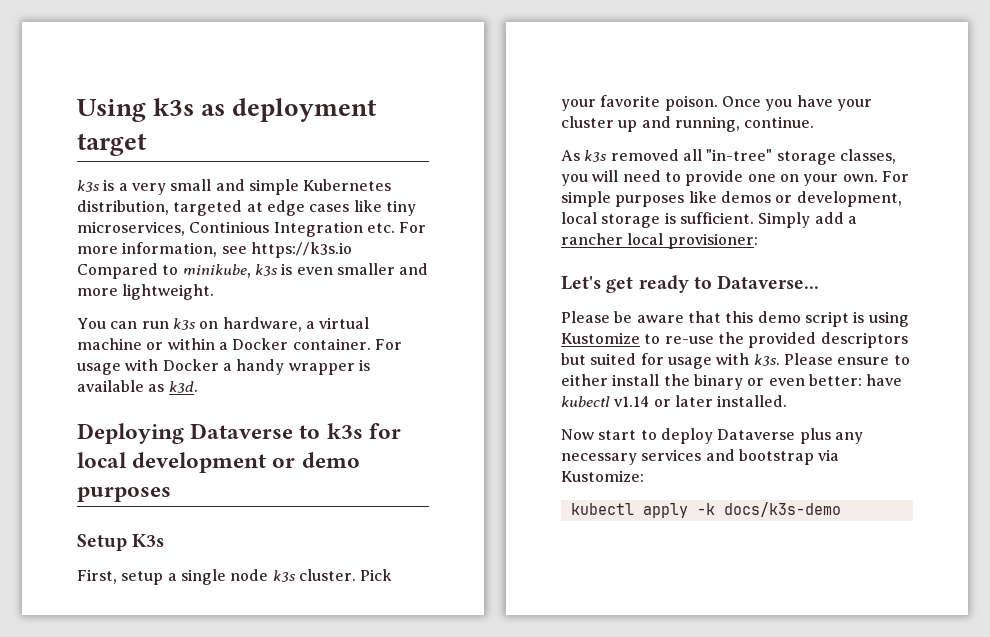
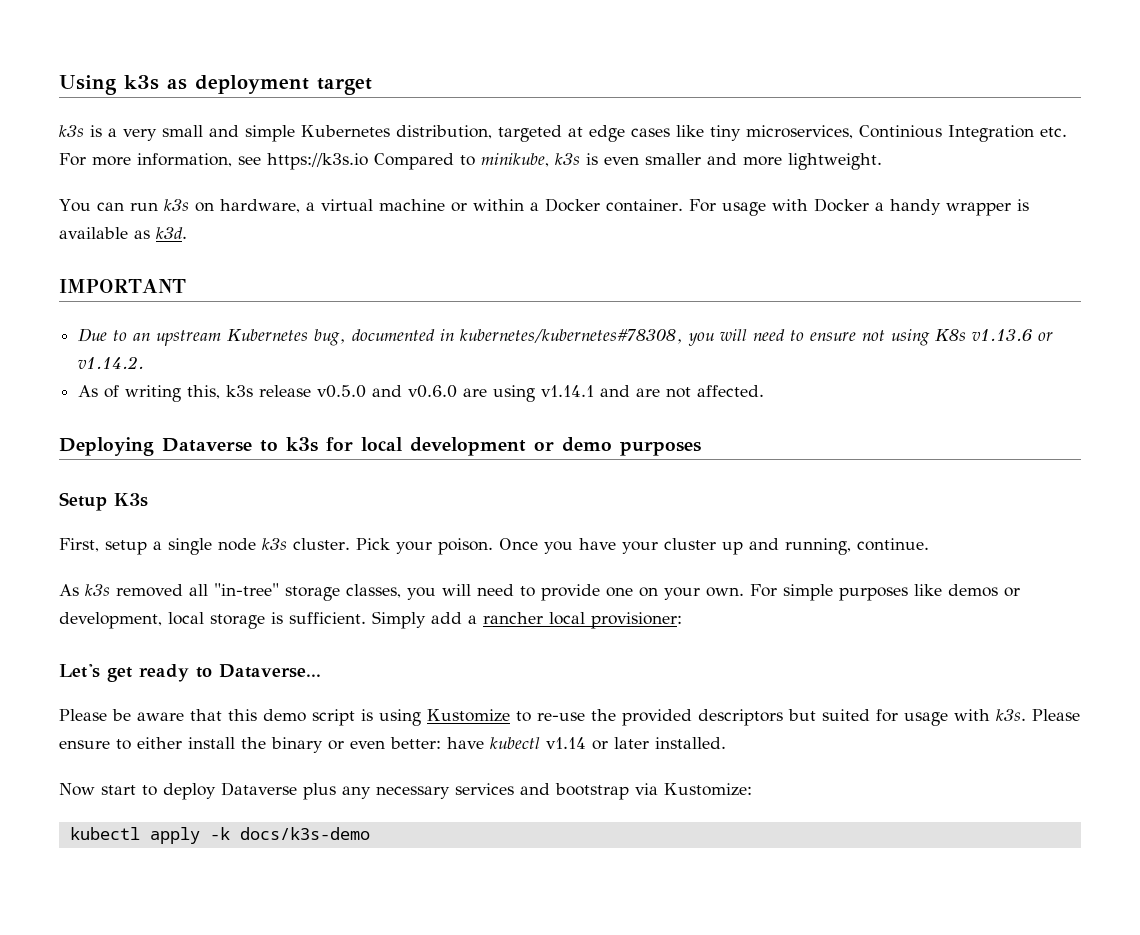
+ IMPORTANT
+ Due to an upstream Kubernetes bug, documented in kubernetes/kubernetes#78308, you will need to ensure not using K8s v1.13.6 or v1.14.2.
+ As of writing this, k3s release v0.5.0 and v0.6.0 are using v1.14.1 and are not affected.
- Pick your favorite poison.
+ Pick your poison.

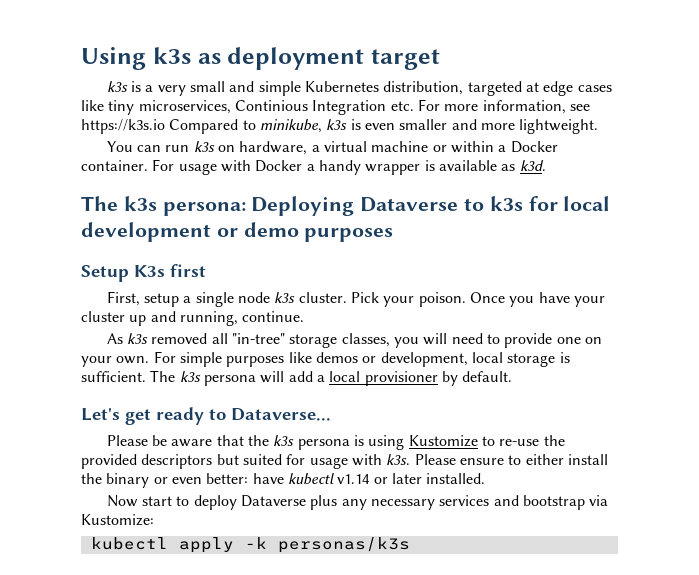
- IMPORTANT
- Due to an upstream Kubernetes bug, documented in kubernetes/kubernetes#78308, you will need to ensure not using K8s v1.13.6 or v1.14.2.
- As of writing this, k3s release v0.5.0 and v0.6.0 are using v1.14.1 and are not affected.
- Deploying Dataverse to k3s for local development or demo purposes
+ The k3s persona: Deploying Dataverse to k3s for local development or demo purposes
- Setup K3s
+ Setup K3s first
- Simply add a rancher local provisioner:
+ The k3s persona will add a local provisioner by default.
- Please be aware that this demo script is using Kustomize to re-use the provided descriptors but suited for usage with k3s.
+ Please be aware that the k3s persona is using Kustomize to re-use the provided descriptors but suited for usage with k3s.
- kubectl apply -k docs/k3s-demo
+ kubectl apply -k personas/k3s

